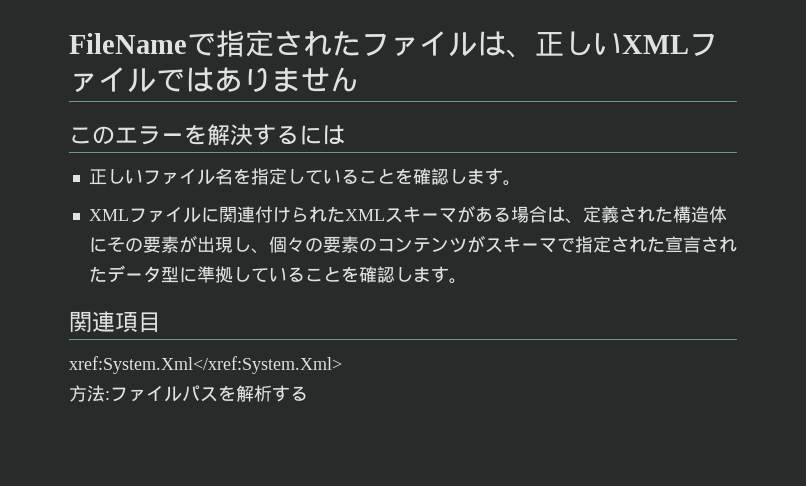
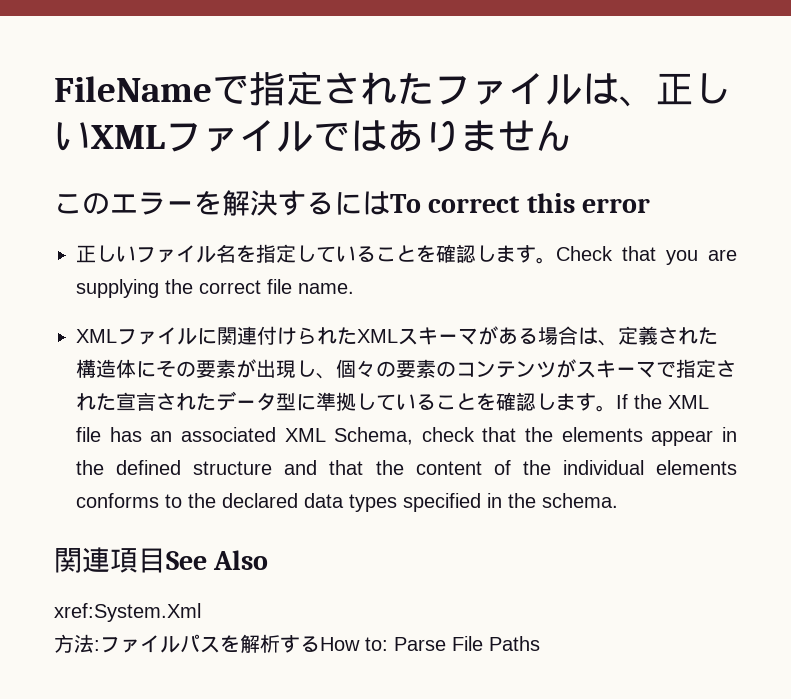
- このエラーを解決するには
+ このエラーを解決するにはTo correct this error
+ Check that you are supplying the correct file name.
+ If the XML file has an associated XML Schema, check that the elements appear in the defined structure and that the content of the individual elements conforms to the declared data types specified in the schema.
- 関連項目
- xref:System.Xml</xref:System.Xml>
+ 関連項目See Also
+ xref:System.Xml
- 方法:ファイルパスを解析する
+ 方法:ファイルパスを解析するHow to: Parse File Paths

